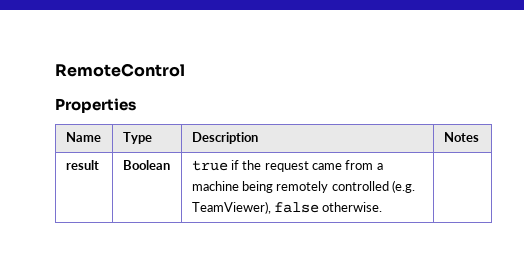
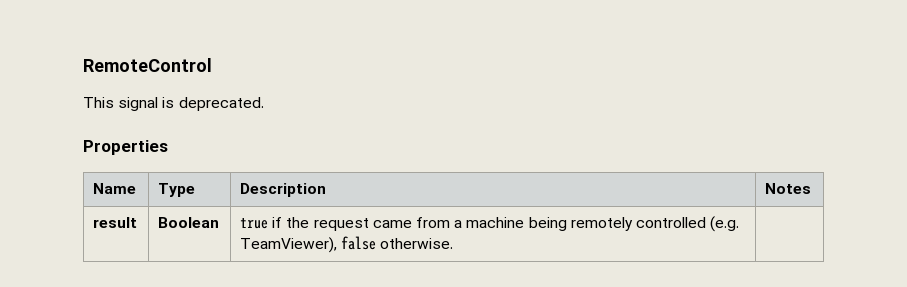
+ This signal is deprecated.

